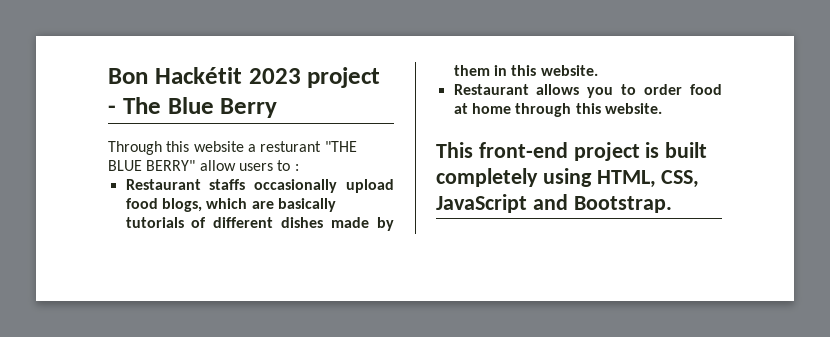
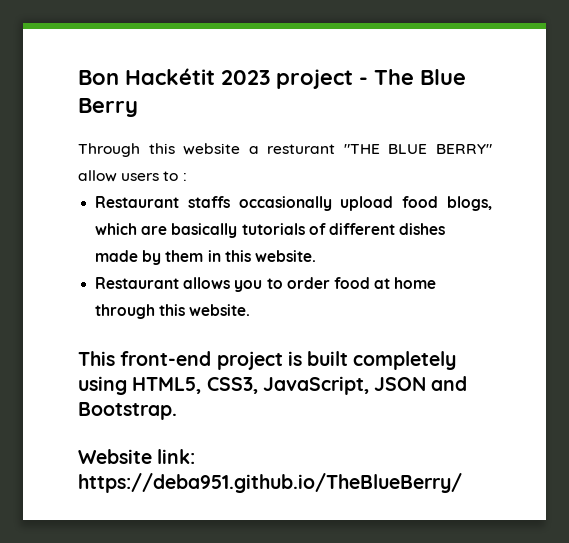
- This front-end project is built completely using HTML, CSS, JavaScript and Bootstrap.
+ This front-end project is built completely using HTML5, CSS3, JavaScript, JSON and Bootstrap.
+ Website link: https://deba951.github.io/TheBlueBerry/

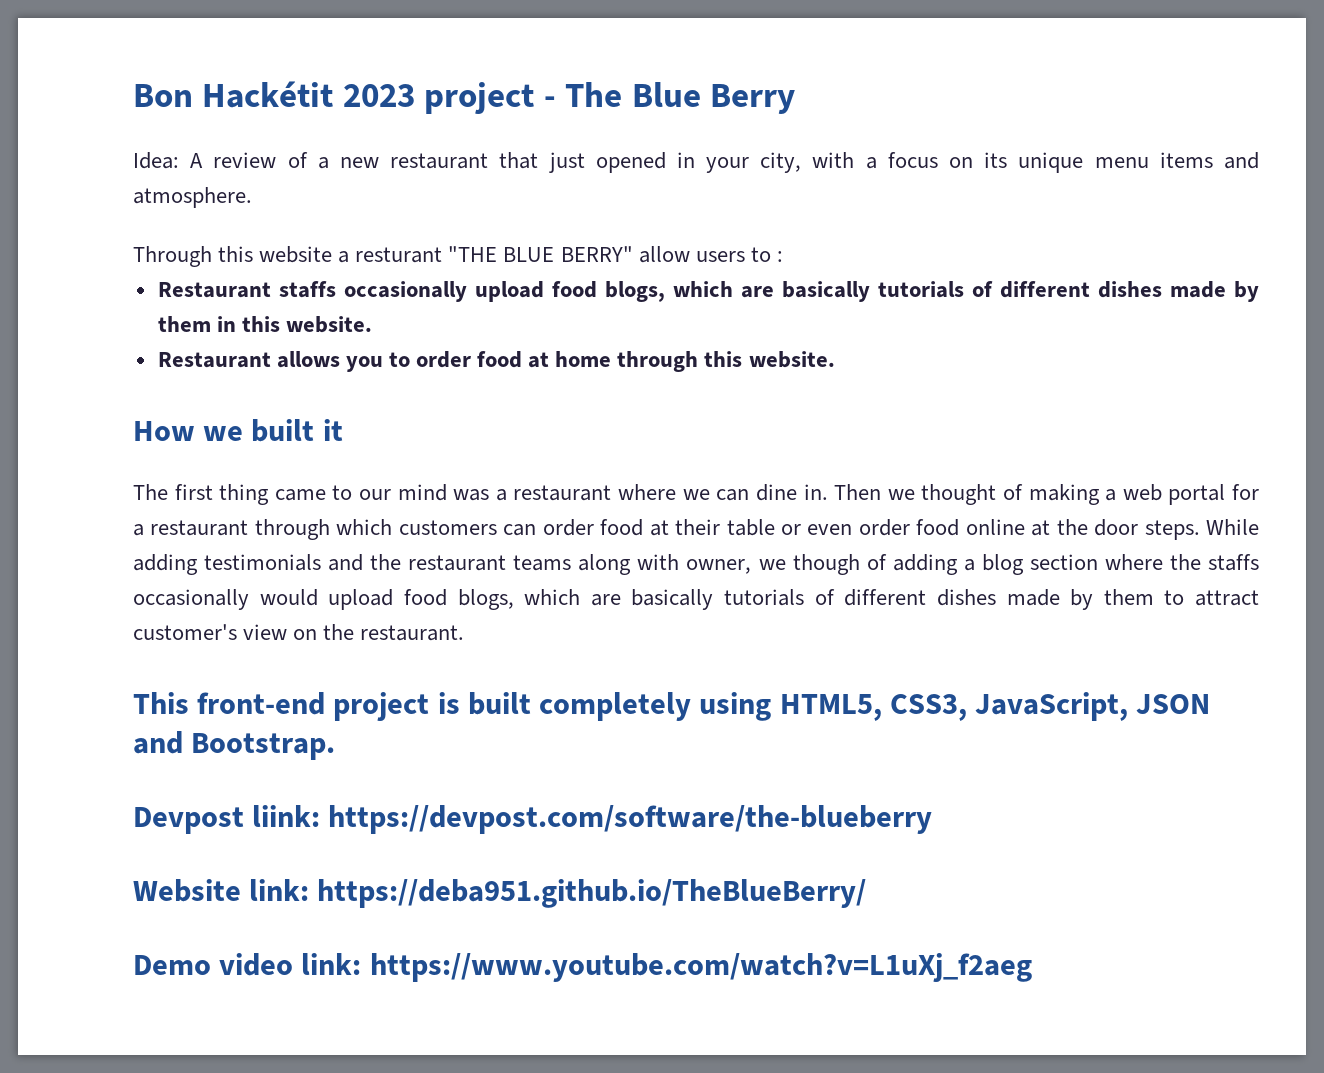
+ Idea: A review of a new restaurant that just opened in your city, with a focus on its unique menu items and atmosphere.
+ How we built it
+ The first thing came to our mind was a restaurant where we can dine in. Then we thought of making a web portal for a restaurant through which customers can order food at their table or even order food online at the door steps. While adding testimonials and the restaurant teams along with owner, we though of adding a blog section where the staffs occasionally would upload food blogs, which are basically tutorials of different dishes made by them to attract customer's view on the restaurant.
+ Devpost liink: https://devpost.com/software/the-blueberry
+ Demo video link: https://www.youtube.com/watch?v=L1uXj_f2aeg

